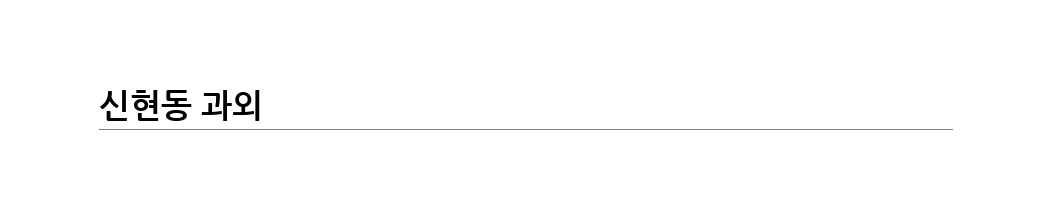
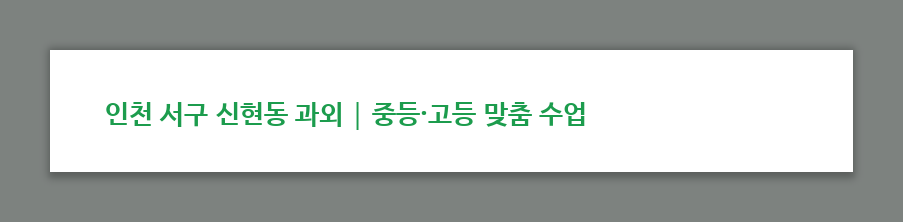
- 신현동 과외
+ 인천 서구 신현동 과외 | 중등·고등 맞춤 수업

